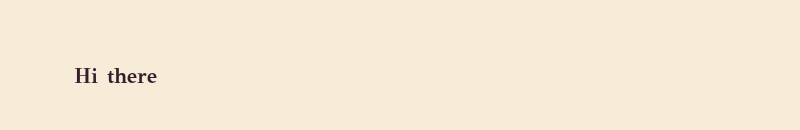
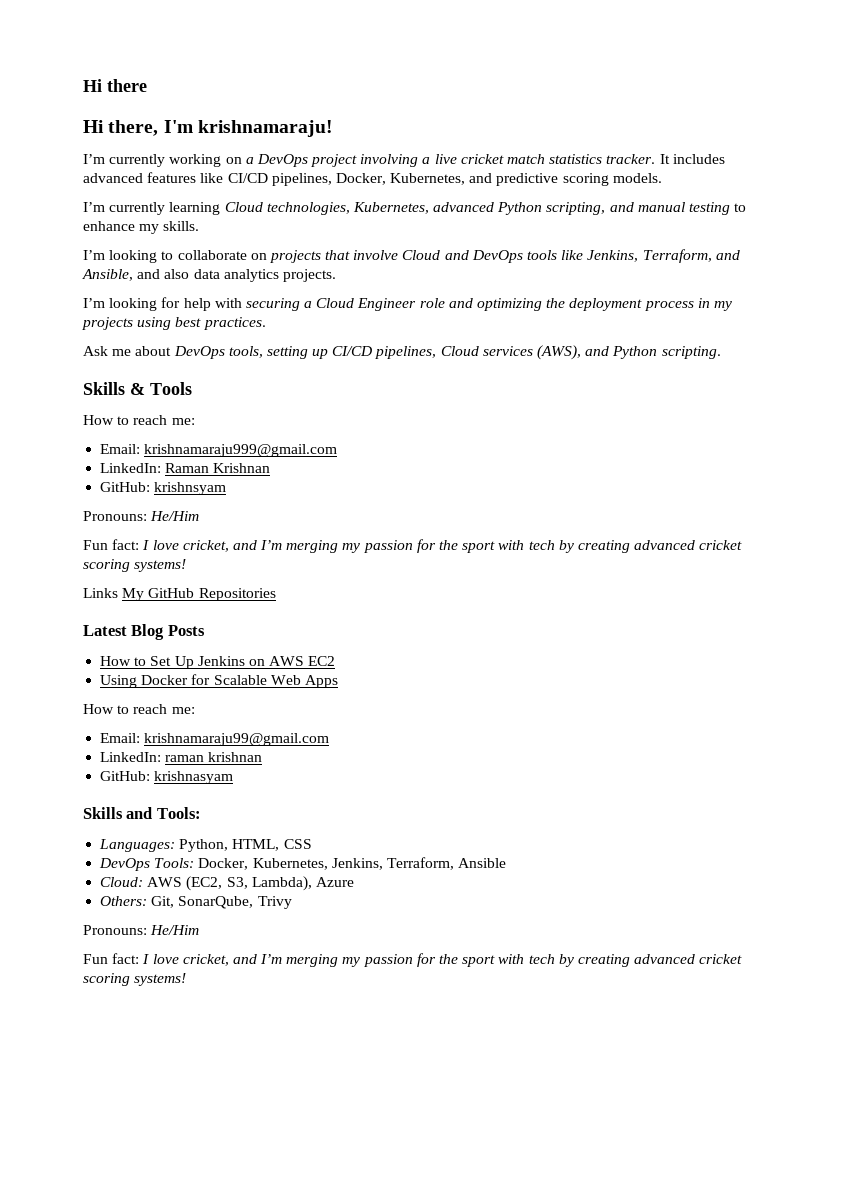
+ Hi there, I'm krishnamaraju!
+ I’m currently working on a DevOps project involving a live cricket match statistics tracker. It includes advanced features like CI/CD pipelines, Docker, Kubernetes, and predictive scoring models.
+ I’m currently learning Cloud technologies, Kubernetes, advanced Python scripting, and manual testing to enhance my skills.
+ I’m looking to collaborate on projects that involve Cloud and DevOps tools like Jenkins, Terraform, and Ansible, and also data analytics projects.
+ I’m looking for help with securing a Cloud Engineer role and optimizing the deployment process in my projects using best practices.
+ Ask me about DevOps tools, setting up CI/CD pipelines, Cloud services (AWS), and Python scripting.
+ Skills & Tools
+ How to reach me:
+ Email: krishnamaraju999@gmail.com
+ LinkedIn: Raman Krishnan
+ GitHub: krishnsyam
+ Pronouns: He/Him
+ Fun fact: I love cricket, and I’m merging my passion for the sport with tech by creating advanced cricket scoring systems!
+ Links My GitHub Repositories
+ Latest Blog Posts
+ How to Set Up Jenkins on AWS EC2
+ Using Docker for Scalable Web Apps
+ How to reach me:
+ Email: krishnamaraju99@gmail.com
+ LinkedIn: raman krishnan
+ GitHub: krishnasyam
+ Skills and Tools:
+ Languages: Python, HTML, CSS
+ DevOps Tools: Docker, Kubernetes, Jenkins, Terraform, Ansible
+ Cloud: AWS (EC2, S3, Lambda), Azure
+ Others: Git, SonarQube, Trivy
+ Pronouns: He/Him
+ Fun fact: I love cricket, and I’m merging my passion for the sport with tech by creating advanced cricket scoring systems!

